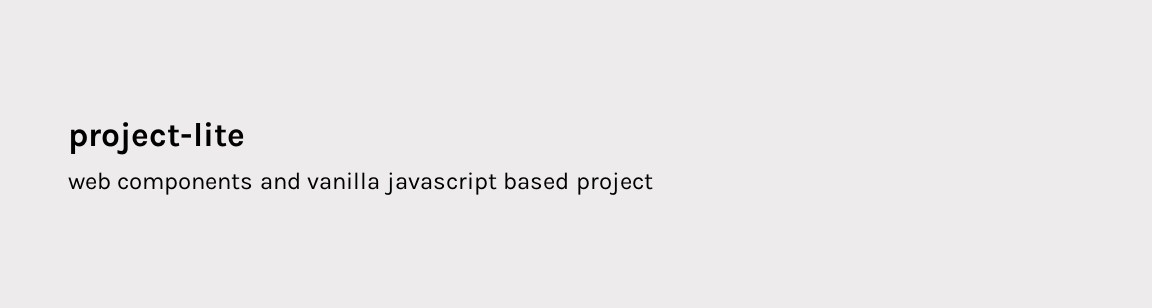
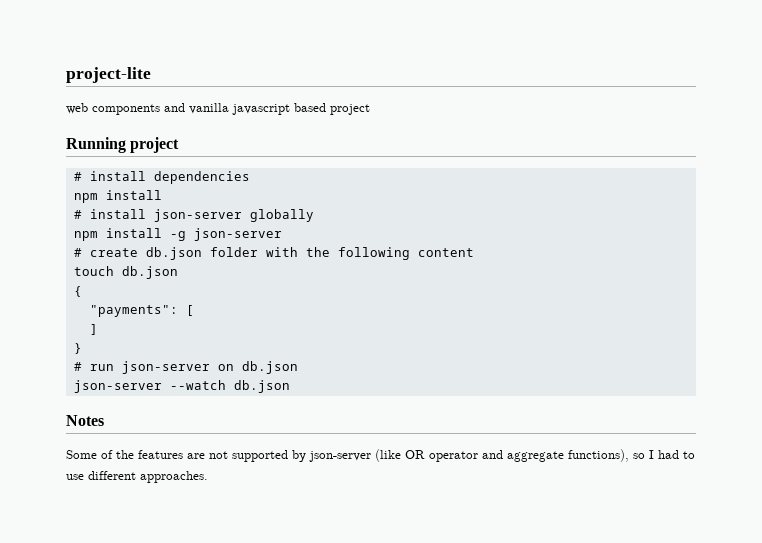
+ Running project
+ # install dependencies
+ npm install
+ # install json-server globally
+ npm install -g json-server
+ # create db.json folder with the following content
+ touch db.json
+ {
+ "payments": [
+ ]
+ }
+ # run json-server on db.json
+ json-server --watch db.json
+ Notes
+ Some of the features are not supported by json-server (like OR operator and aggregate functions), so I had to use different approaches.

